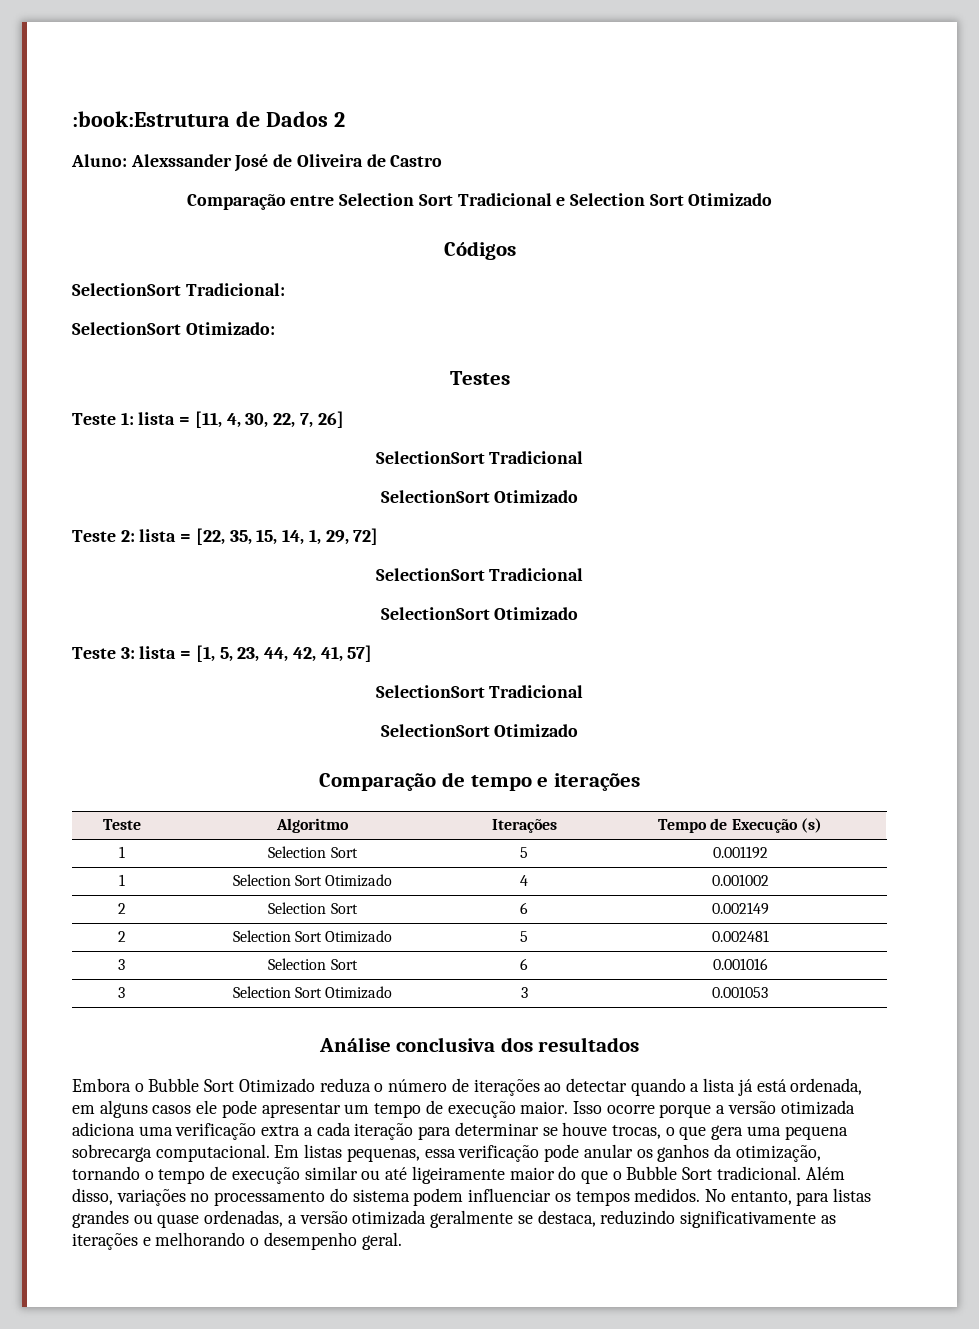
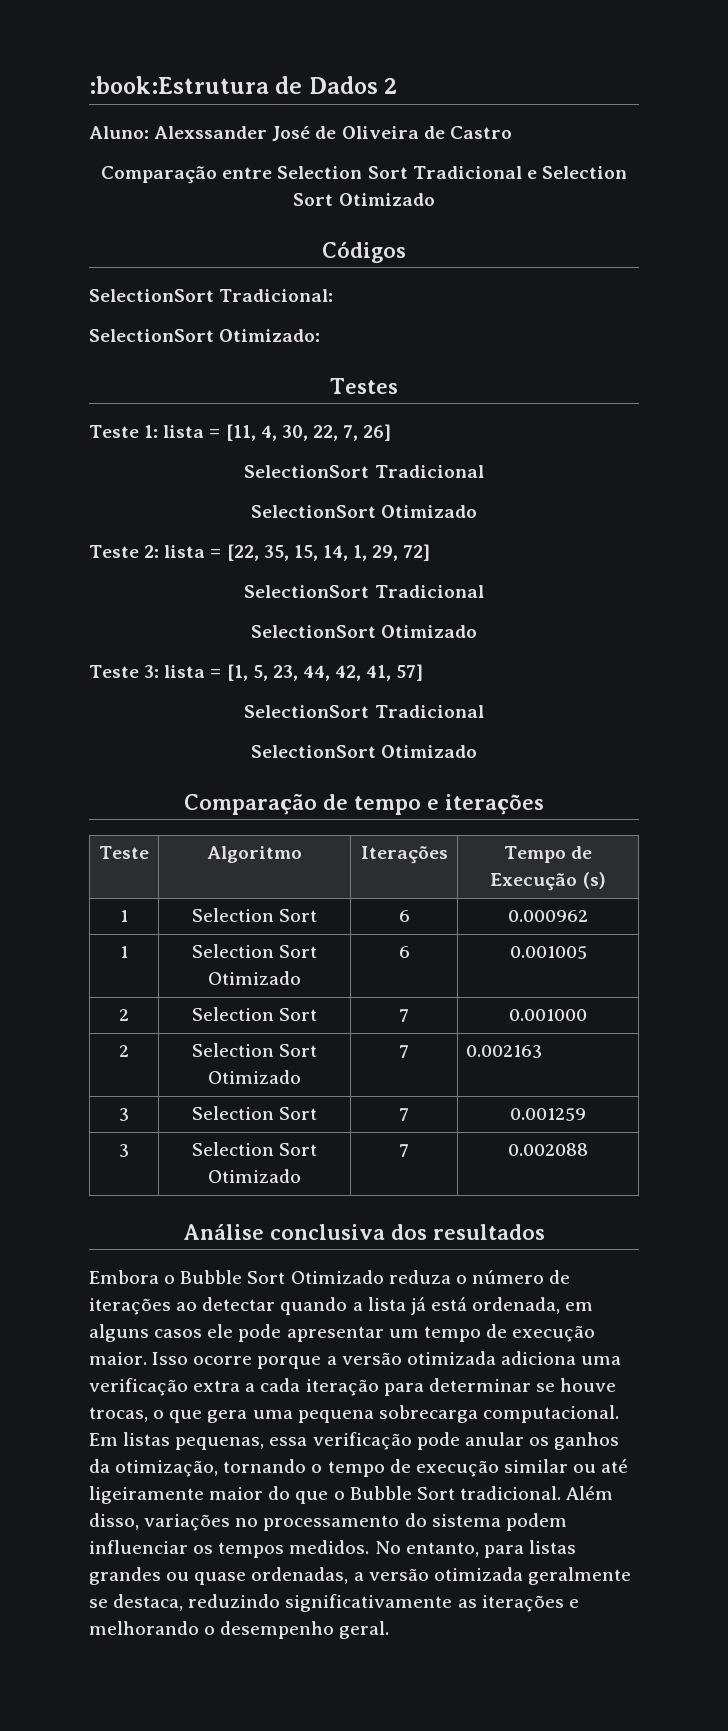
- 1 | Selection Sort | 5 | 0.001192
+ 1 | Selection Sort | 6 | 0.000962
- 1 | Selection Sort Otimizado | 4 | 0.001002
+ 1 | Selection Sort Otimizado | 6 | 0.001005
- 2 | Selection Sort | 6 | 0.002149
+ 2 | Selection Sort | 7 | 0.001000
- 2 | Selection Sort Otimizado | 5 | 0.002481
+ 2 | Selection Sort Otimizado | 7 | 0.002163
- 3 | Selection Sort | 6 | 0.001016
+ 3 | Selection Sort | 7 | 0.001259
- 3 | Selection Sort Otimizado | 3 | 0.001053
+ 3 | Selection Sort Otimizado | 7 | 0.002088

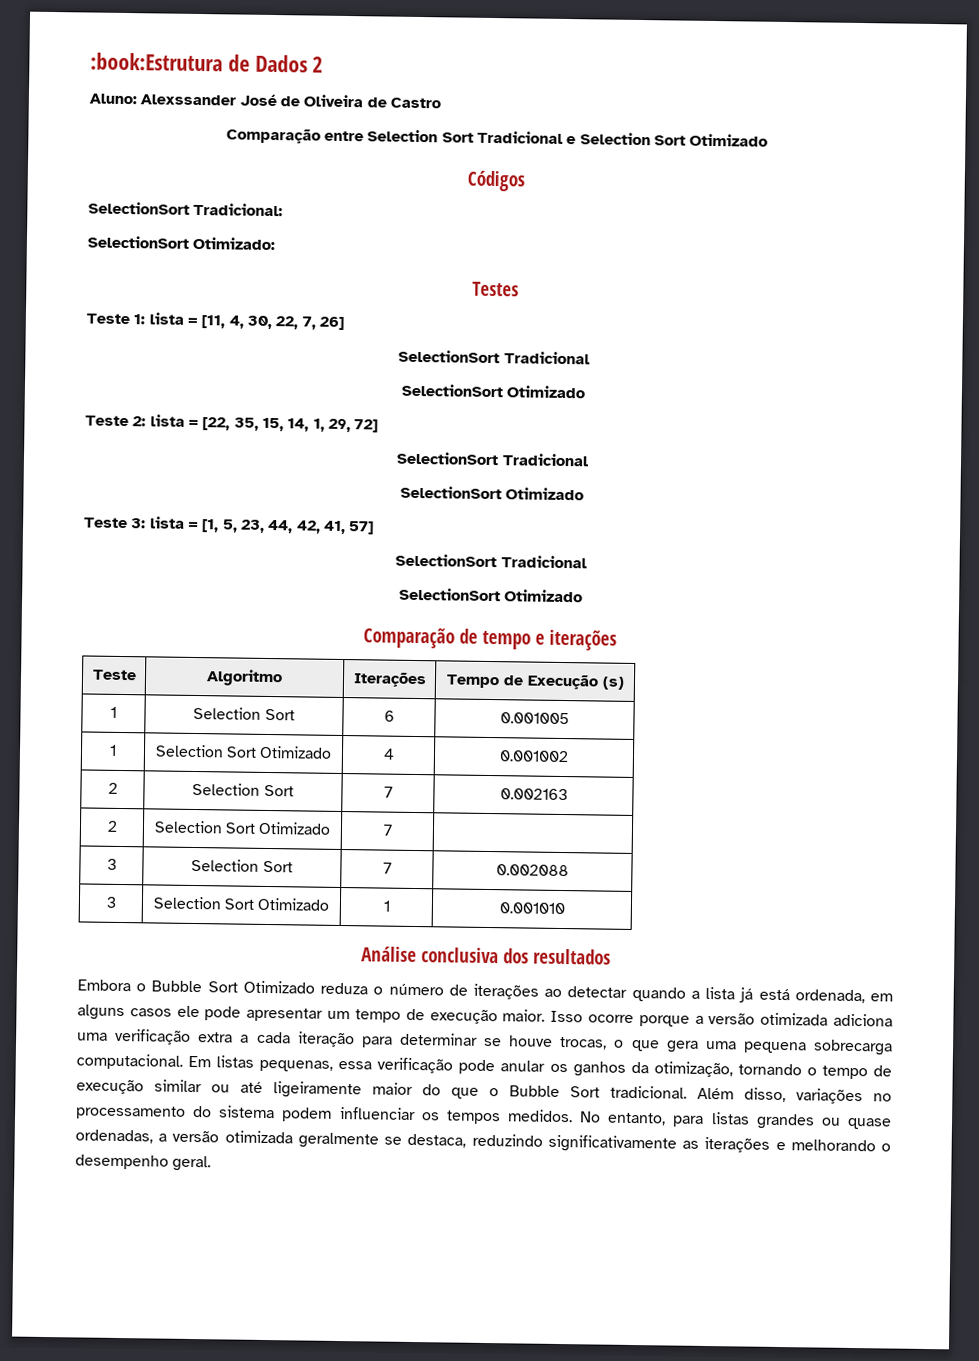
- 1 | Selection Sort | 6 | 0.000962
+ 1 | Selection Sort | 6 | 0.001005
- 1 | Selection Sort Otimizado | 6 | 0.001005
+ 1 | Selection Sort Otimizado | 4 | 0.001002
- 2 | Selection Sort | 7 | 0.001000
+ 2 | Selection Sort | 7 | 0.002163
- 2 | Selection Sort Otimizado | 7 | 0.002163
+ 2 | Selection Sort Otimizado | 7 |
- 3 | Selection Sort | 7 | 0.001259
+ 3 | Selection Sort | 7 | 0.002088
- 3 | Selection Sort Otimizado | 7 | 0.002088
+ 3 | Selection Sort Otimizado | 1 | 0.001010

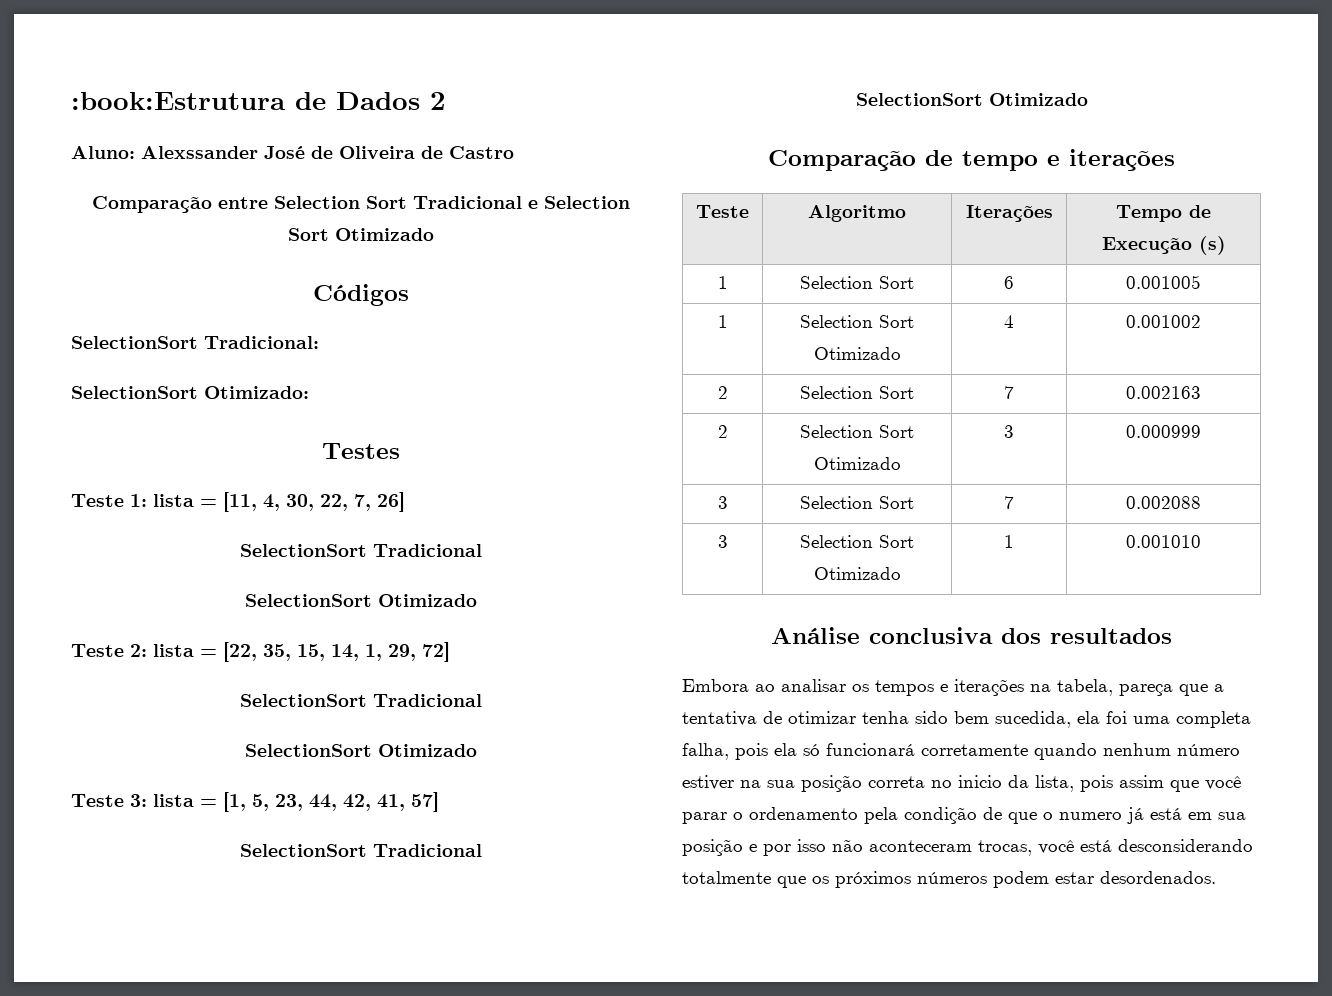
- 2 | Selection Sort Otimizado | 7 |
+ 2 | Selection Sort Otimizado | 3 | 0.000999
- Embora o Bubble Sort Otimizado reduza o número de iterações ao detectar quando a lista já está ordenada, em alguns casos ele pode apresentar um tempo de execução maior. Isso ocorre porque a versão otimizada adiciona uma verificação extra a cada iteração para determinar se houve trocas, o que gera uma pequena sobrecarga computacional. Em listas pequenas, essa verificação pode anular os ganhos da otimização, tornando o tempo de execução similar ou até ligeiramente maior do que o Bubble Sort tradicional. Além disso, variações no processamento do sistema podem influenciar os tempos medidos. No entanto, para listas grandes ou quase ordenadas, a versão otimizada geralmente se destaca, reduzindo significativamente as iterações e melhorando o desempenho geral.
+ Embora ao analisar os tempos e iterações na tabela, pareça que a tentativa de otimizar tenha sido bem sucedida, ela foi uma completa falha, pois ela só funcionará corretamente quando nenhum número estiver na sua posição correta no inicio da lista, pois assim que você parar o ordenamento pela condição de que o numero já está em sua posição e por isso não aconteceram trocas, você está desconsiderando totalmente que os próximos números podem estar desordenados.

